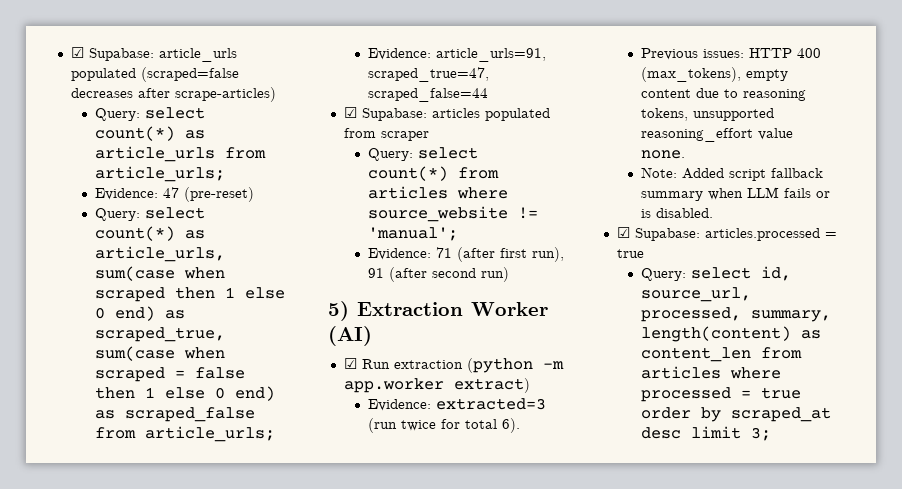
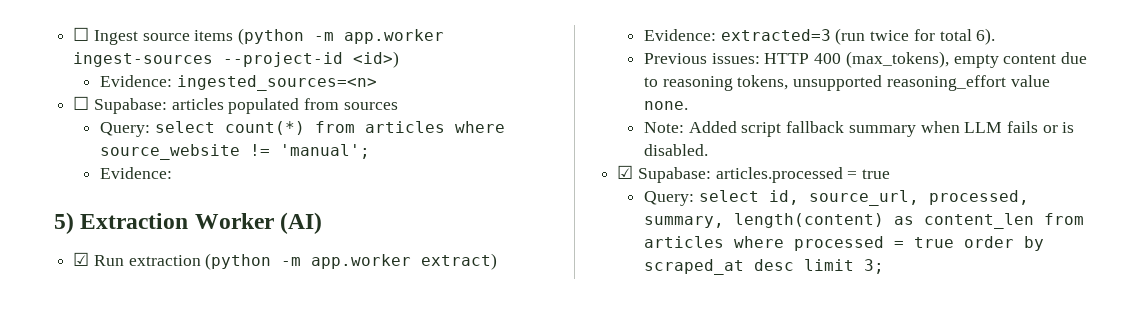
- ☑ Supabase: article_urls populated (scraped=false decreases after scrape-articles)
- Query: select count(*) as article_urls from article_urls;
- Evidence: 47 (pre-reset)
- Query: select count(*) as article_urls, sum(case when scraped then 1 else 0 end) as scraped_true, sum(case when scraped = false then 1 else 0 end) as scraped_false from article_urls;
- Evidence: article_urls=91, scraped_true=47, scraped_false=44
- ☑ Supabase: articles populated from scraper
+ ☐ Ingest source items (python -m app.worker ingest-sources --project-id <id>)
+ Evidence: ingested_sources=<n>
+ ☐ Supabase: articles populated from sources
  Query: select count(*) from articles where source_website != 'manual';
- Evidence: 71 (after first run), 91 (after second run)
+ Evidence:

